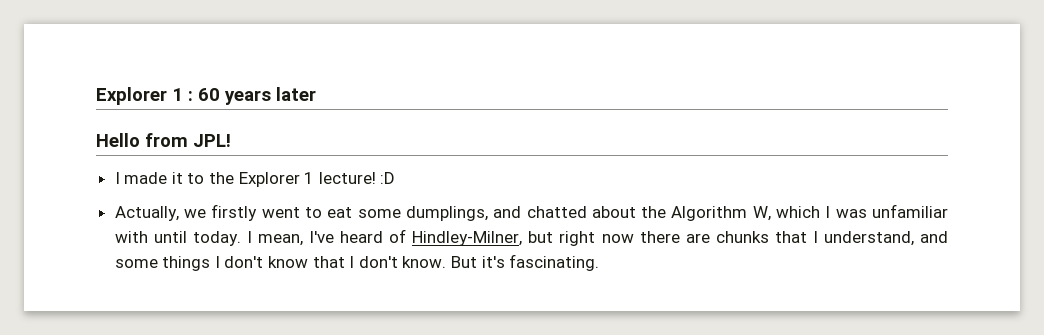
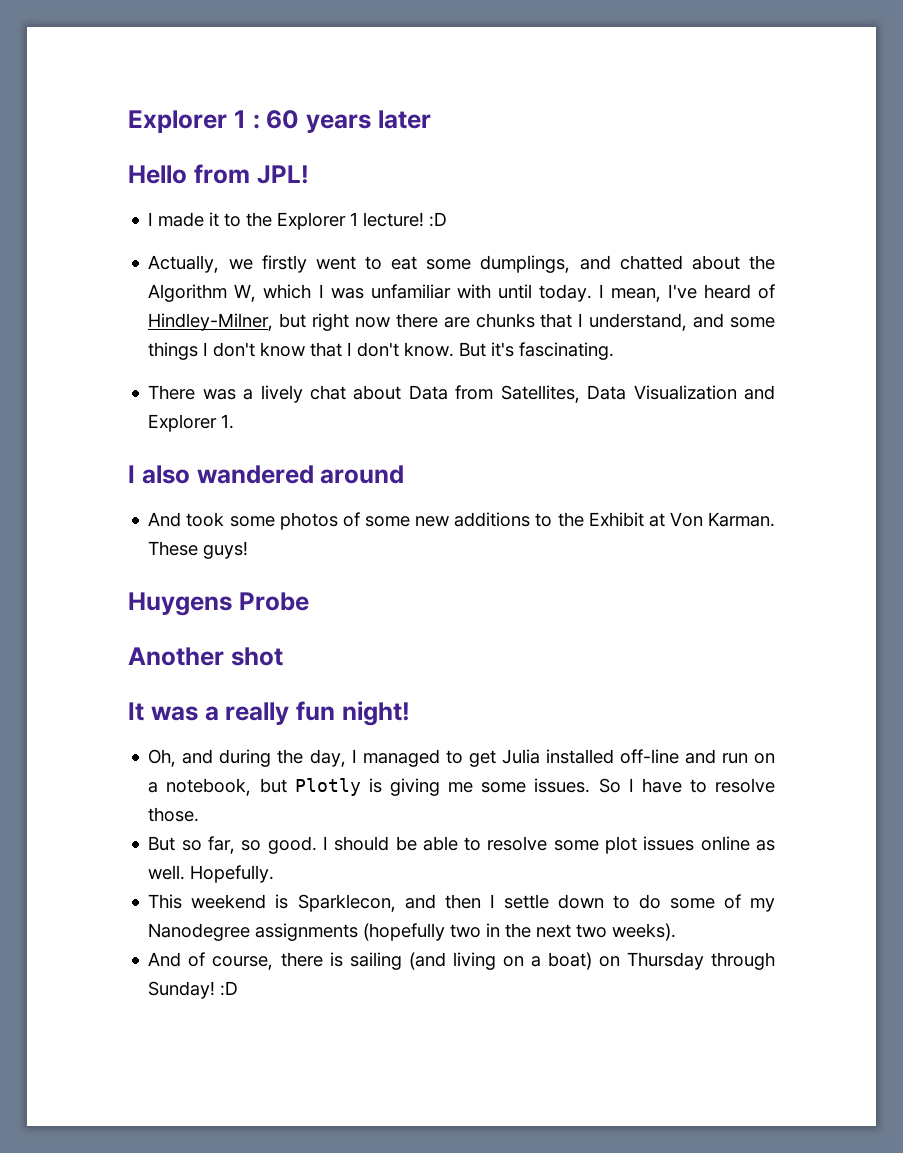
+ There was a lively chat about Data from Satellites, Data Visualization and Explorer 1.
+ I also wandered around
+ And took some photos of some new additions to the Exhibit at Von Karman. These guys!
+ Huygens Probe
+ Another shot
+ It was a really fun night!
+ Oh, and during the day, I managed to get Julia installed off-line and run on a notebook, but Plotly is giving me some issues. So I have to resolve those.
+ But so far, so good. I should be able to resolve some plot issues online as well. Hopefully.
+ This weekend is Sparklecon, and then I settle down to do some of my Nanodegree assignments (hopefully two in the next two weeks).
+ And of course, there is sailing (and living on a boat) on Thursday through Sunday! :D

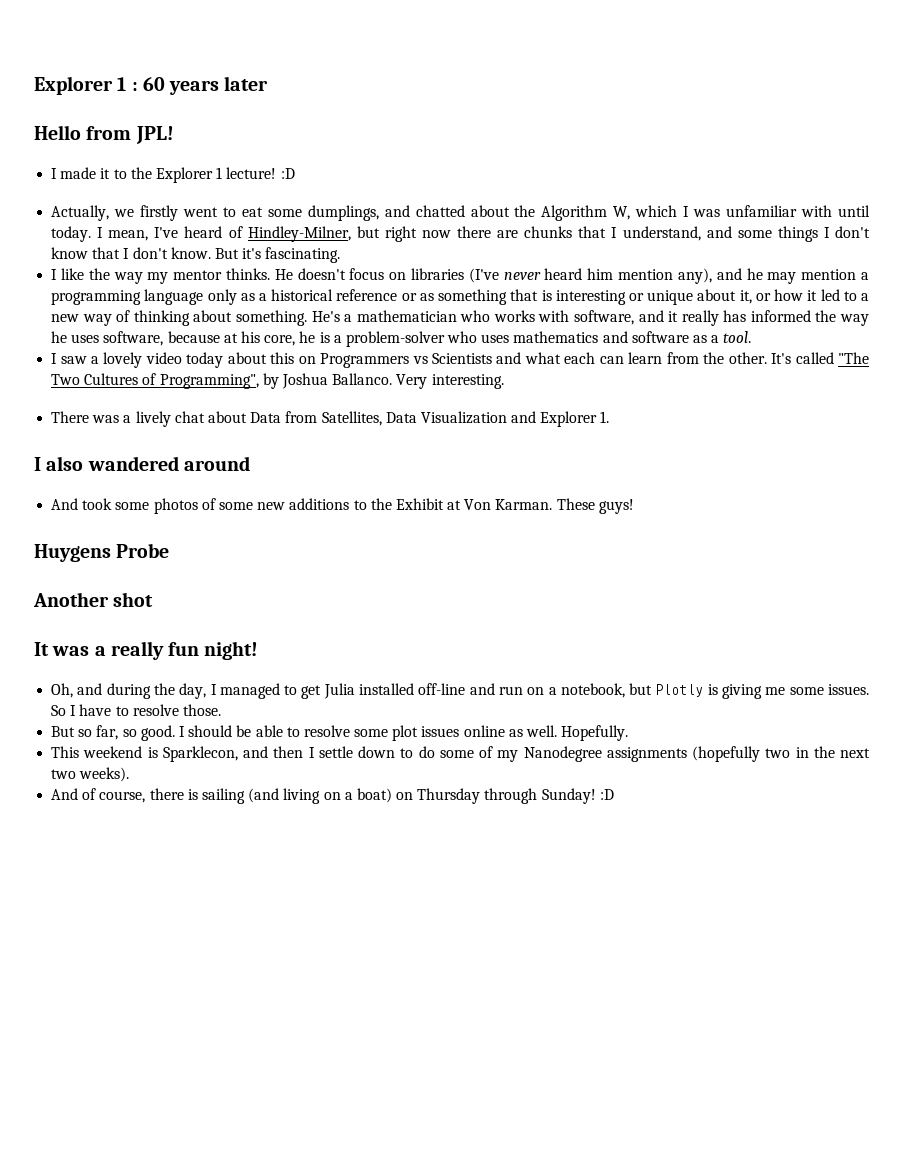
+ I like the way my mentor thinks. He doesn't focus on libraries (I've never heard him mention any), and he may mention a programming language only as a historical reference or as something that is interesting or unique about it, or how it led to a new way of thinking about something. He's a mathematician who works with software, and it really has informed the way he uses software, because at his core, he is a problem-solver who uses mathematics and software as a tool.
+ I saw a lovely video today about this on Programmers vs Scientists and what each can learn from the other. It's called "The Two Cultures of Programming", by Joshua Ballanco. Very interesting.

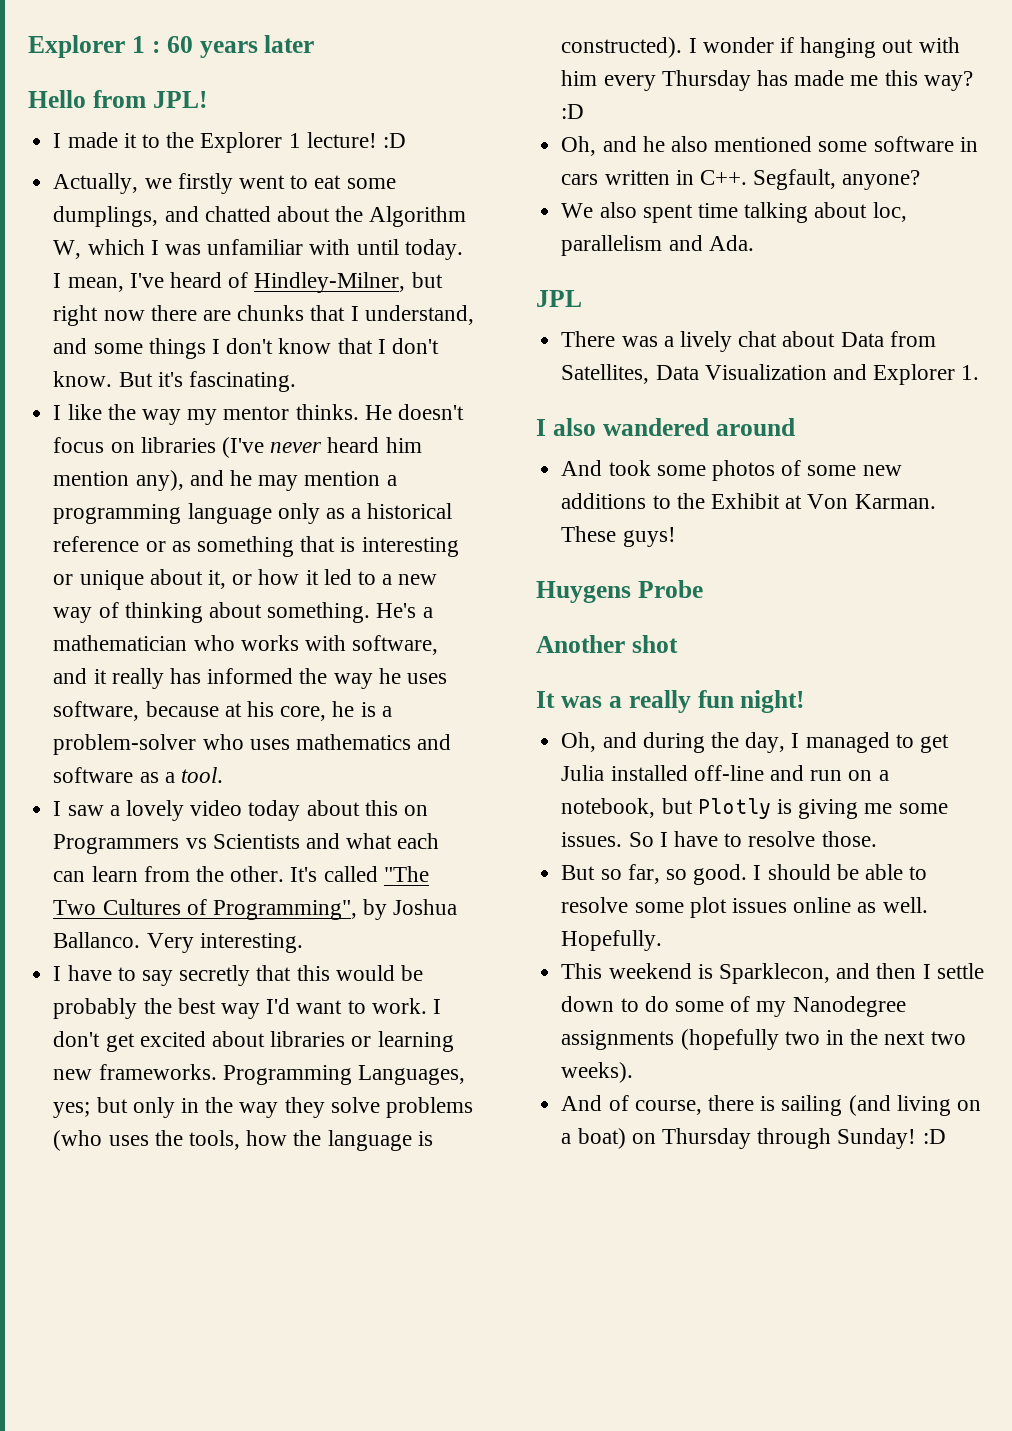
+ I have to say secretly that this would be probably the best way I'd want to work. I don't get excited about libraries or learning new frameworks. Programming Languages, yes; but only in the way they solve problems (who uses the tools, how the language is constructed). I wonder if hanging out with him every Thursday has made me this way? :D
+ Oh, and he also mentioned some software in cars written in C++. Segfault, anyone?
+ We also spent time talking about loc, parallelism and Ada.
+ JPL

